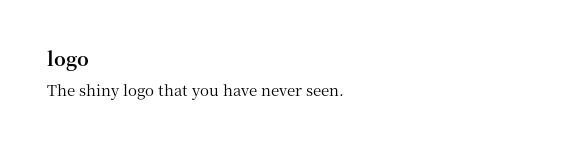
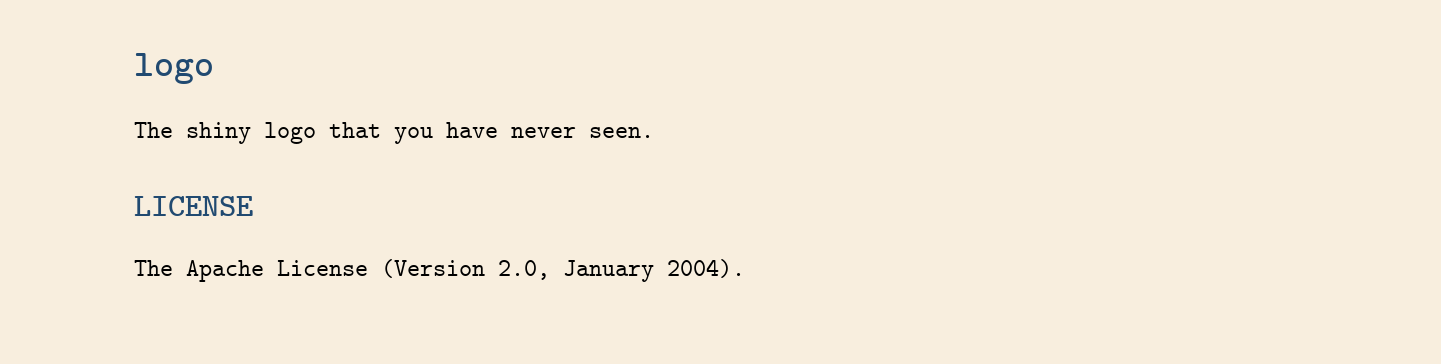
+ LICENSE
+ The Apache License (Version 2.0, January 2004).

